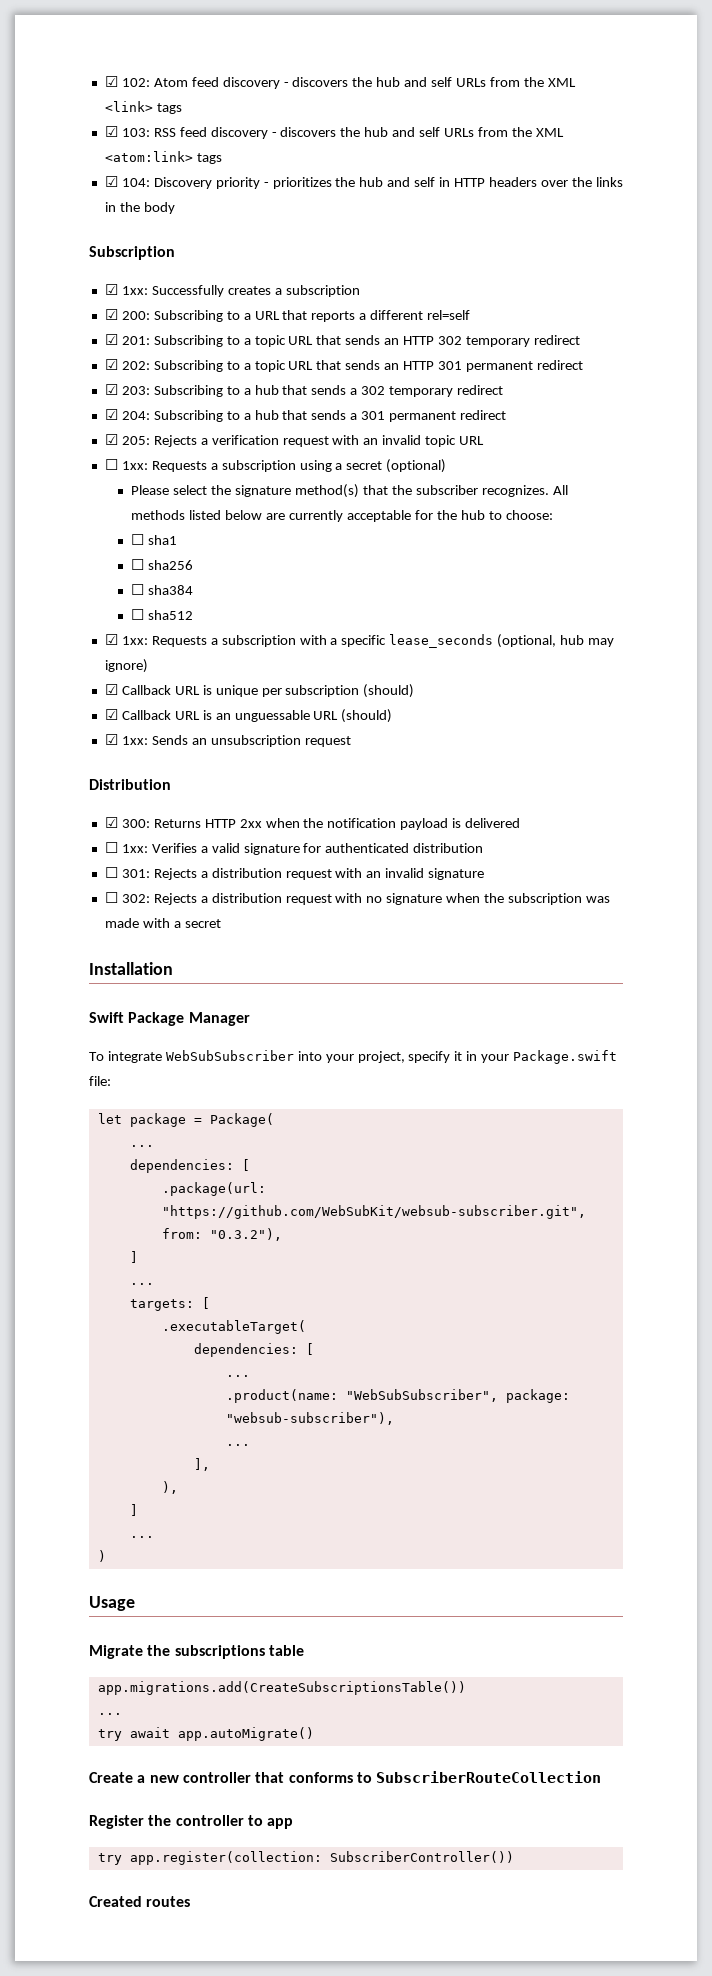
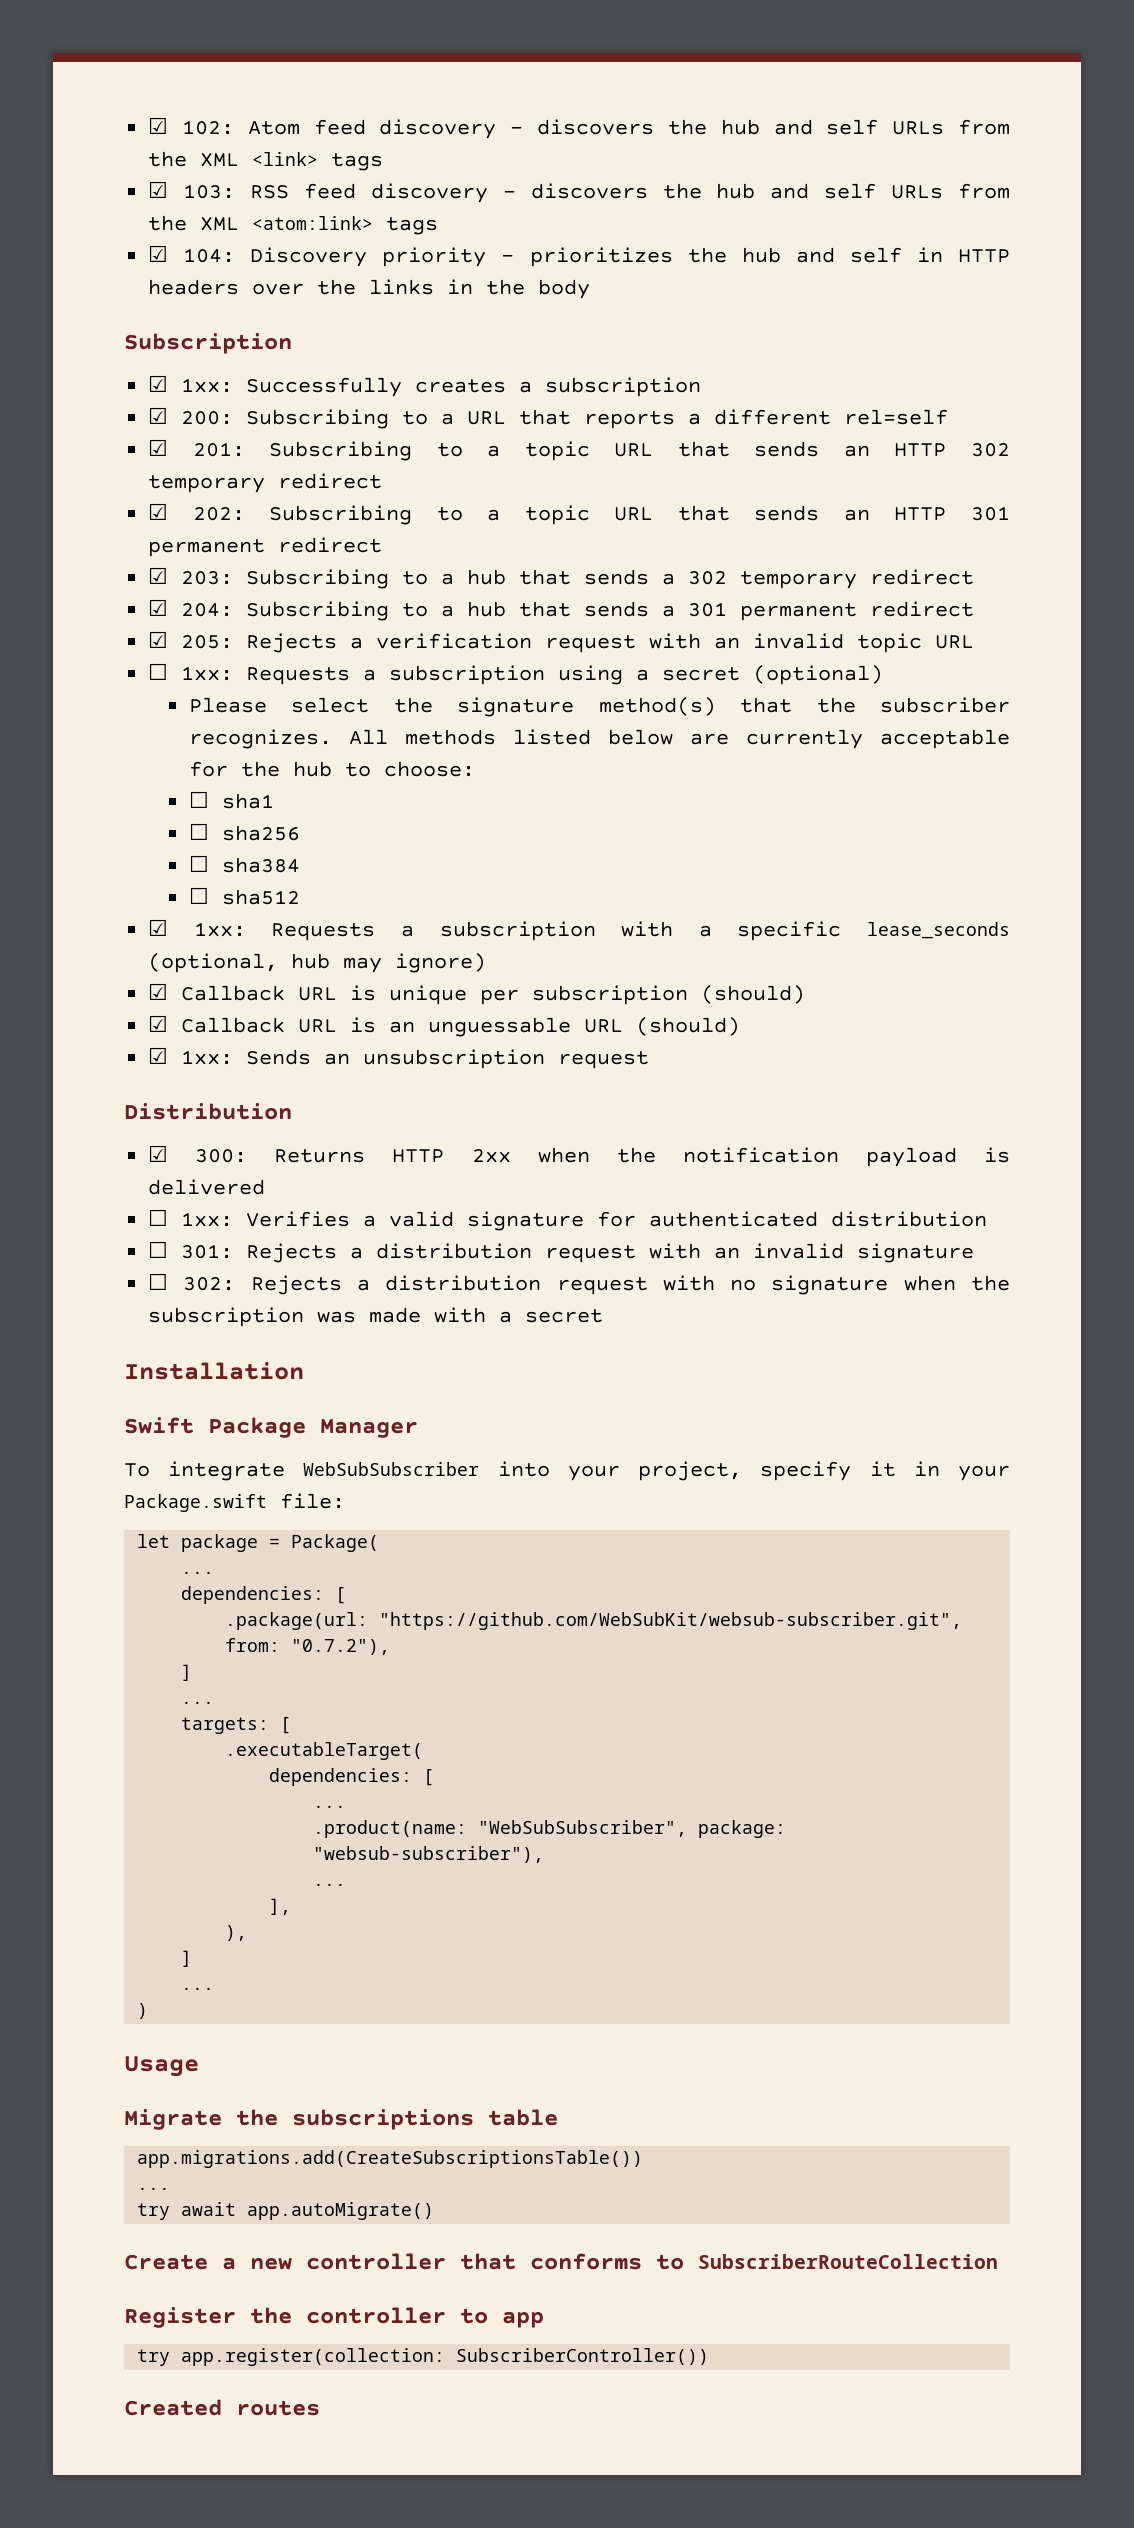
- .package(url: "https://github.com/WebSubKit/websub-subscriber.git", from: "0.3.2"),
+ .package(url: "https://github.com/WebSubKit/websub-subscriber.git", from: "0.7.2"),

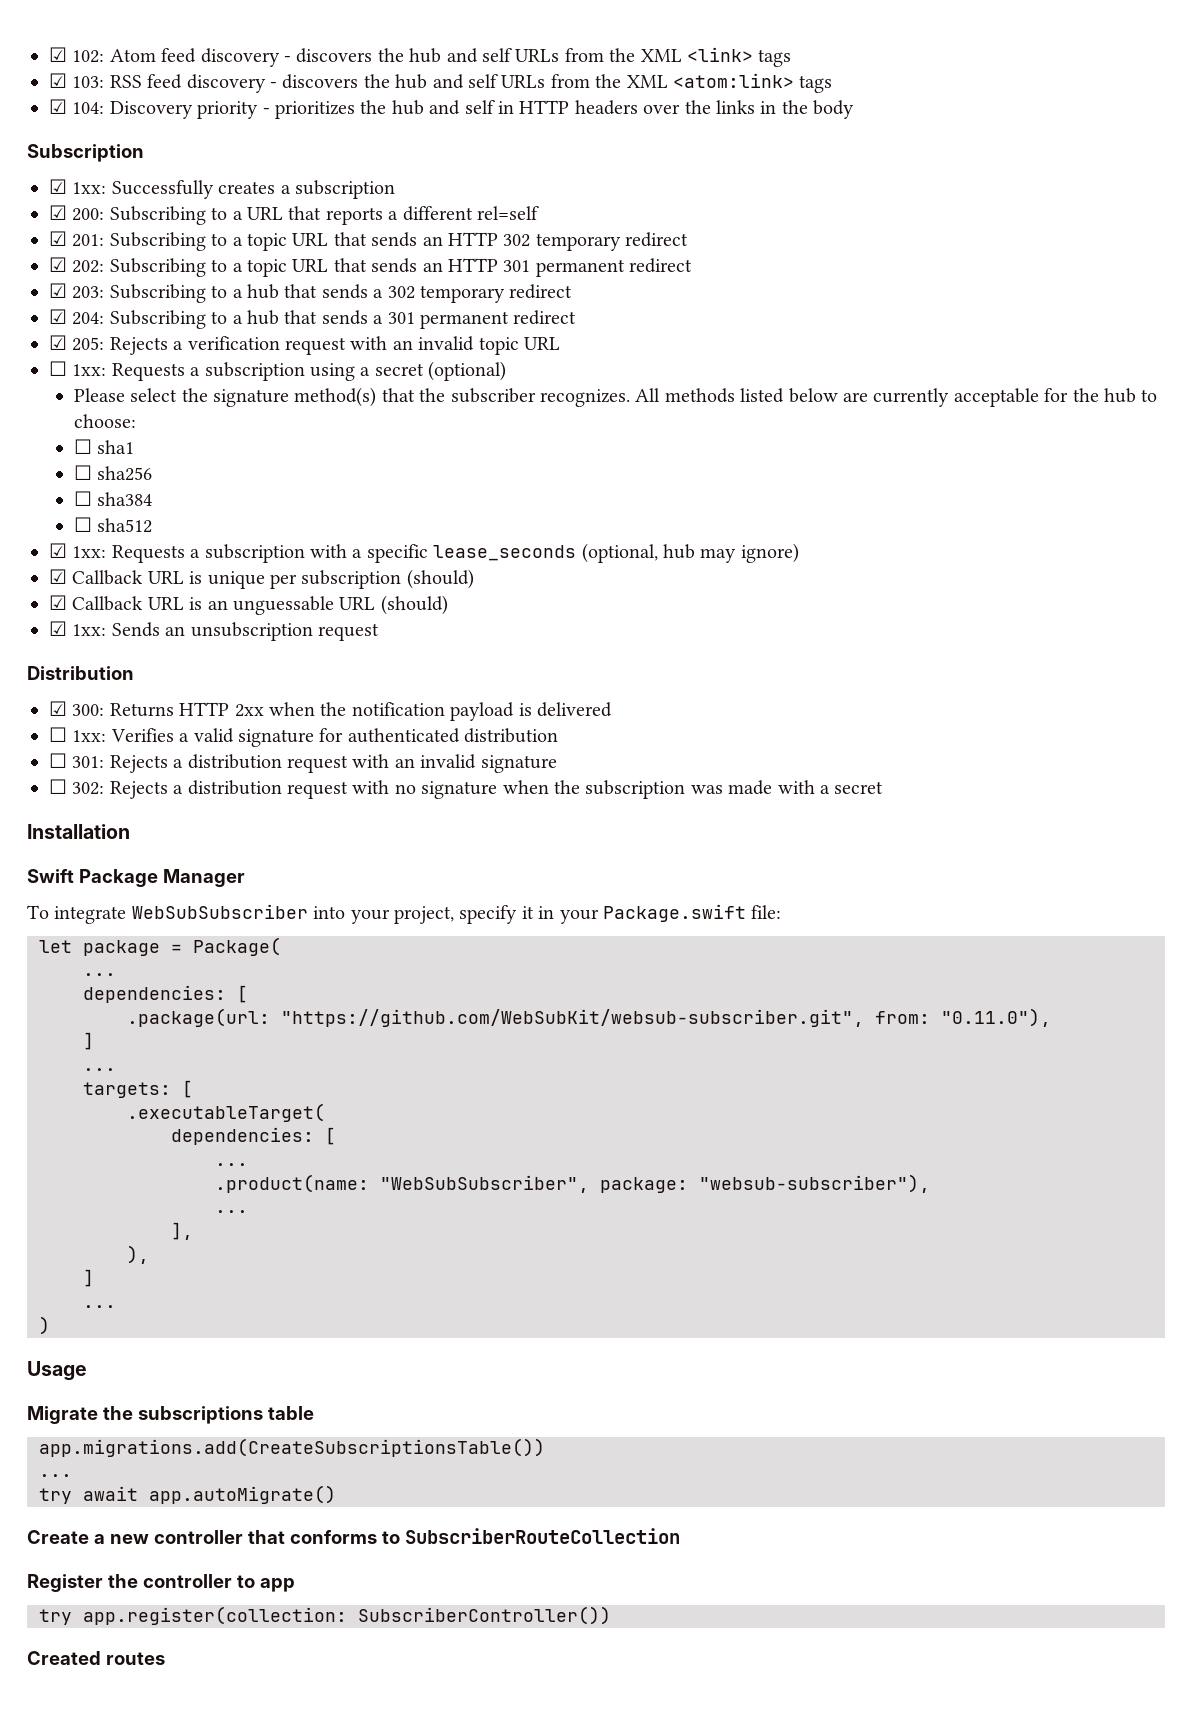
- .package(url: "https://github.com/WebSubKit/websub-subscriber.git", from: "0.7.2"),
+ .package(url: "https://github.com/WebSubKit/websub-subscriber.git", from: "0.11.0"),

